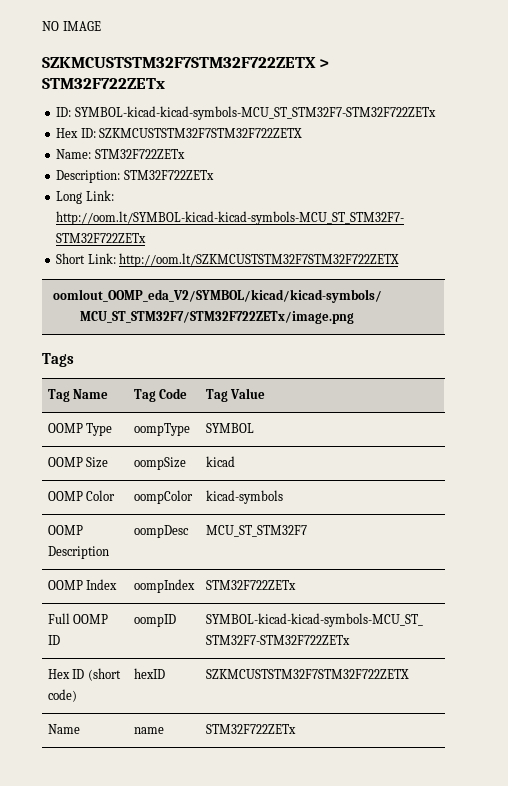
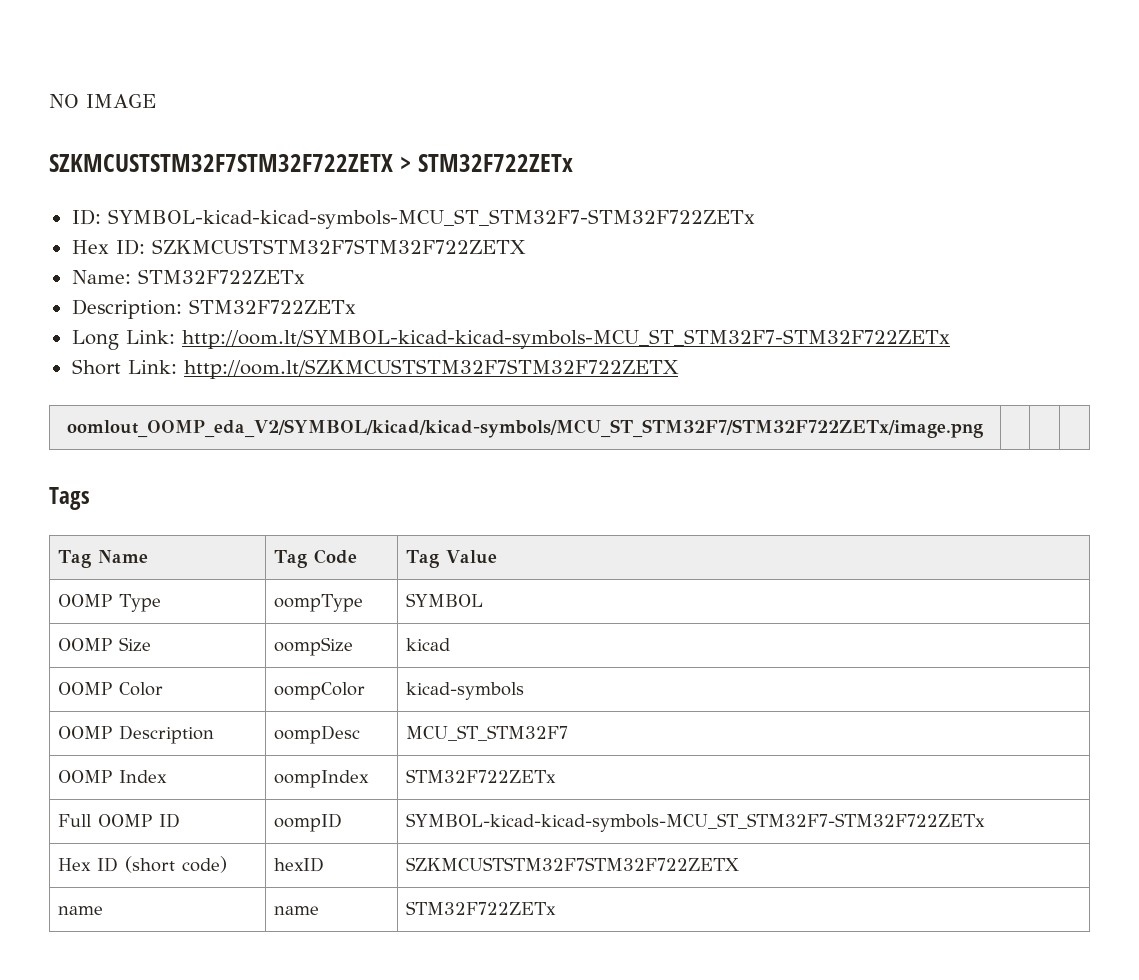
- Name | name | STM32F722ZETx
+ name | name | STM32F722ZETx

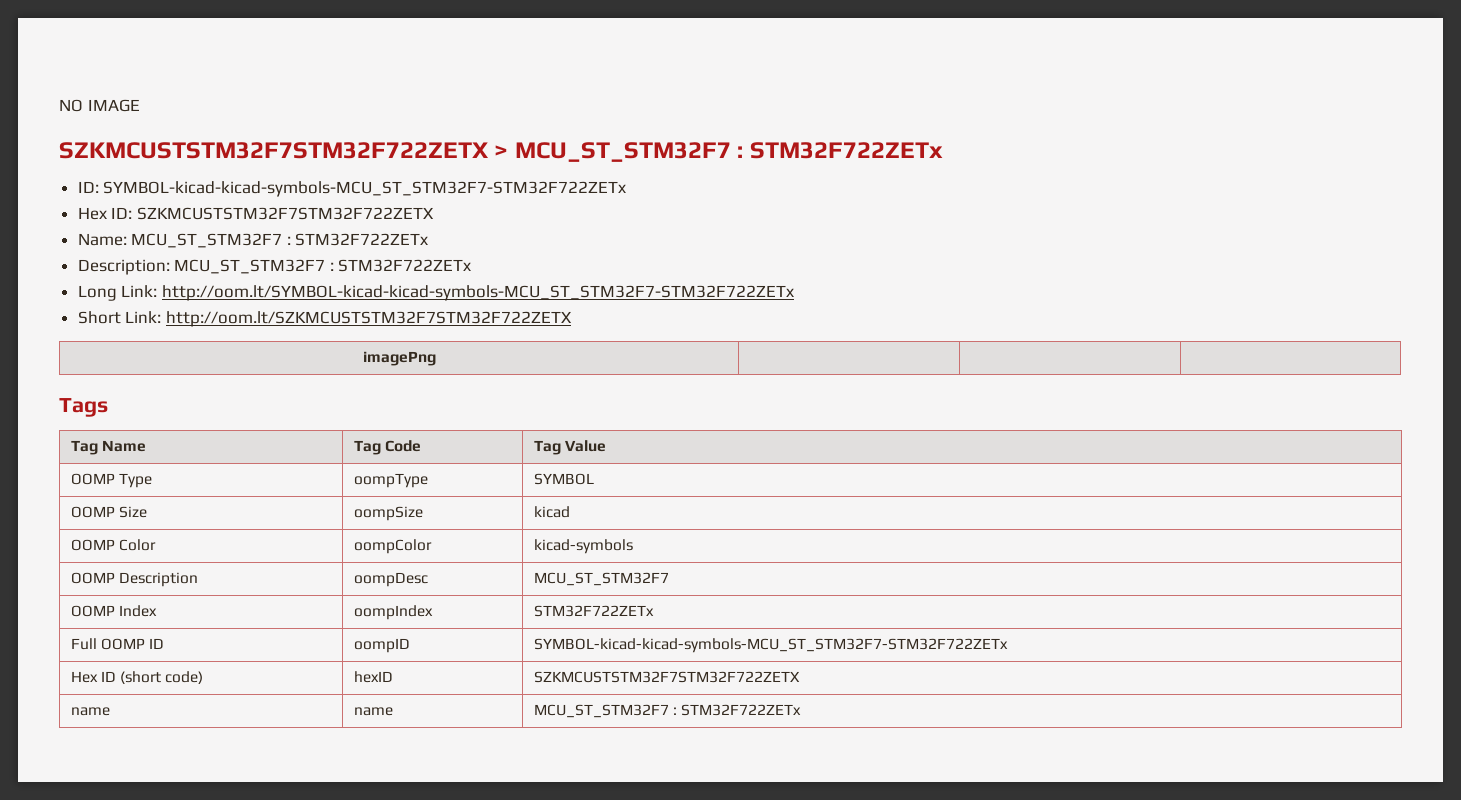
- SZKMCUSTSTM32F7STM32F722ZETX > STM32F722ZETx
+ SZKMCUSTSTM32F7STM32F722ZETX > MCU_ST_STM32F7 : STM32F722ZETx
- Name: STM32F722ZETx
+ Name: MCU_ST_STM32F7 : STM32F722ZETx
- Description: STM32F722ZETx
+ Description: MCU_ST_STM32F7 : STM32F722ZETx
- oomlout_OOMP_eda_V2/SYMBOL/kicad/kicad-symbols/MCU_ST_STM32F7/STM32F722ZETx/image.png | | |
+ imagePng | | |
- name | name | STM32F722ZETx
+ name | name | MCU_ST_STM32F7 : STM32F722ZETx

